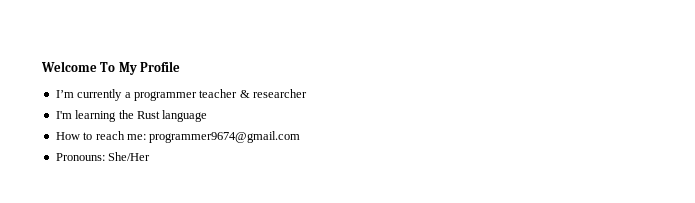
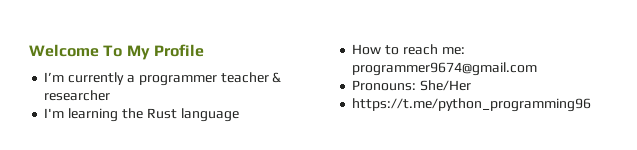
+ https://t.me/python_programming96

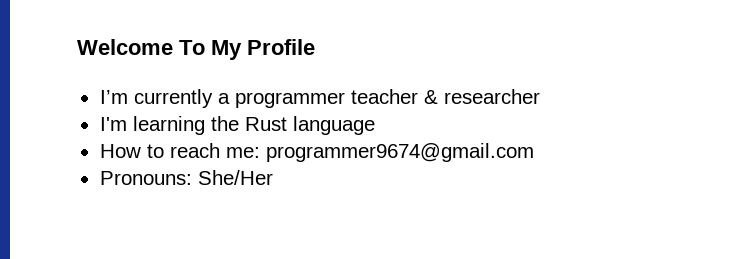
- https://t.me/python_programming96

